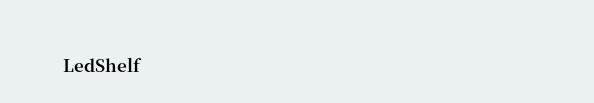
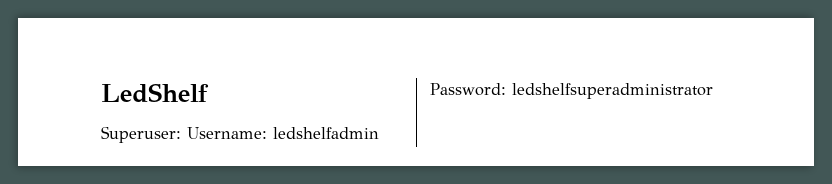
+ Superuser: Username: ledshelfadmin Password: ledshelfsuperadministrator

